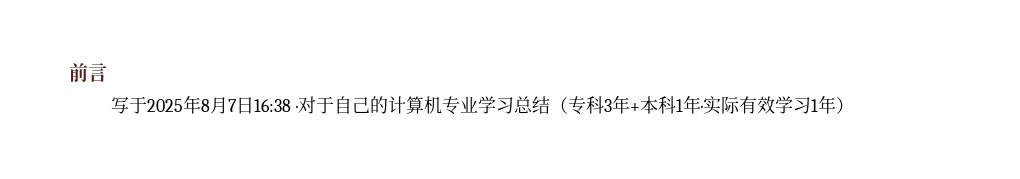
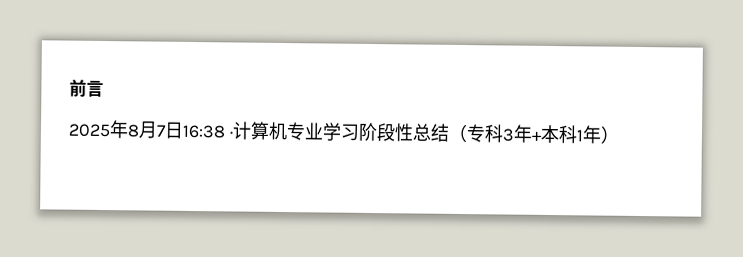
- 写于2025年8月7日16:38 ·对于自己的计算机专业学习总结（专科3年+本科1年·实际有效学习1年）
+ 2025年8月7日16:38 ·计算机专业学习阶段性总结（专科3年+本科1年）

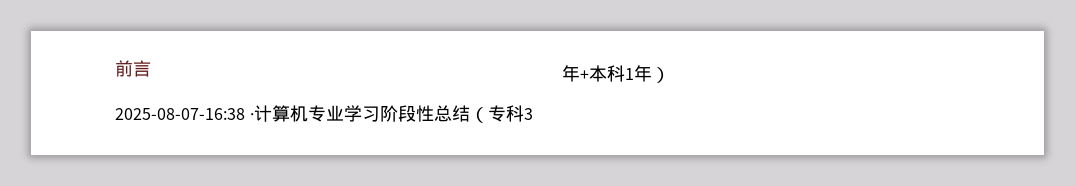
- 2025年8月7日16:38 ·计算机专业学习阶段性总结（专科3年+本科1年）
+ 2025-08-07-16:38 ·计算机专业学习阶段性总结（专科3年+本科1年）

